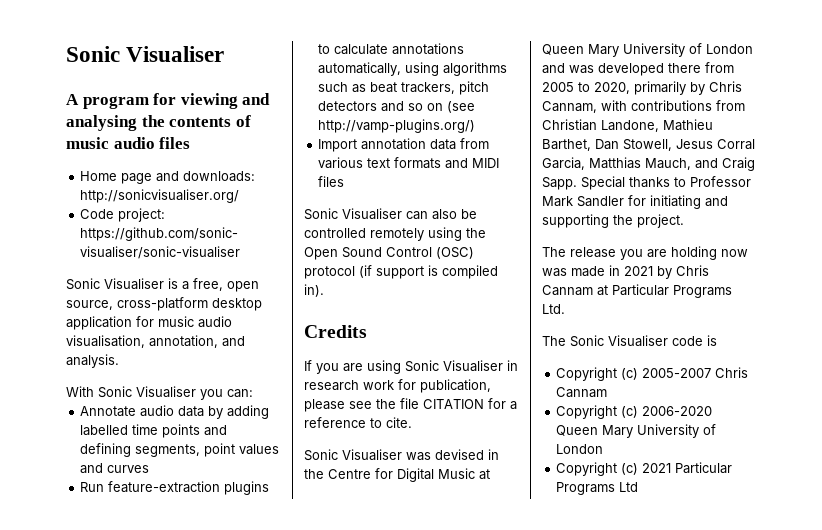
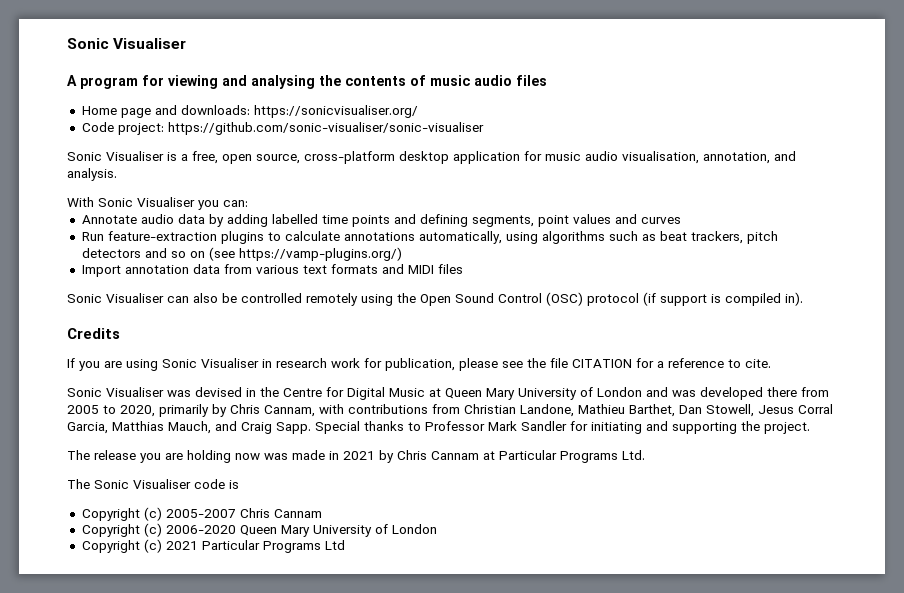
- Home page and downloads: http://sonicvisualiser.org/
+ Home page and downloads: https://sonicvisualiser.org/
- Run feature-extraction plugins to calculate annotations automatically, using algorithms such as beat trackers, pitch detectors and so on (see http://vamp-plugins.org/)
+ Run feature-extraction plugins to calculate annotations automatically, using algorithms such as beat trackers, pitch detectors and so on (see https://vamp-plugins.org/)

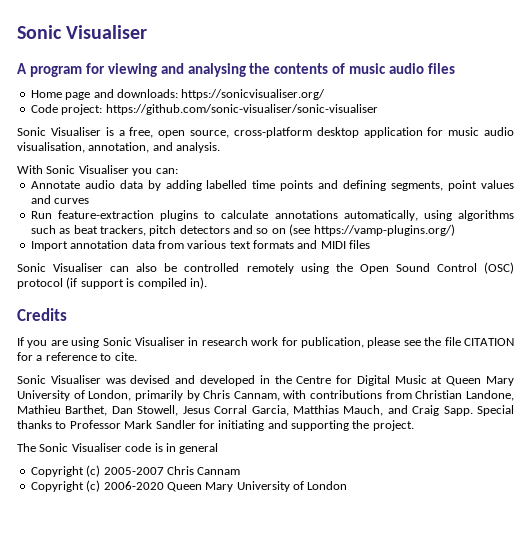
- Sonic Visualiser was devised in the Centre for Digital Music at Queen Mary University of London and was developed there from 2005 to 2020, primarily by Chris Cannam, with contributions from Christian Landone, Mathieu Barthet, Dan Stowell, Jesus Corral Garcia, Matthias Mauch, and Craig Sapp.
+ Sonic Visualiser was devised and developed in the Centre for Digital Music at Queen Mary University of London, primarily by Chris Cannam, with contributions from Christian Landone, Mathieu Barthet, Dan Stowell, Jesus Corral Garcia, Matthias Mauch, and Craig Sapp.
- The release you are holding now was made in 2021 by Chris Cannam at Particular Programs Ltd.
- The Sonic Visualiser code is
+ The Sonic Visualiser code is in general
- Copyright (c) 2021 Particular Programs Ltd

